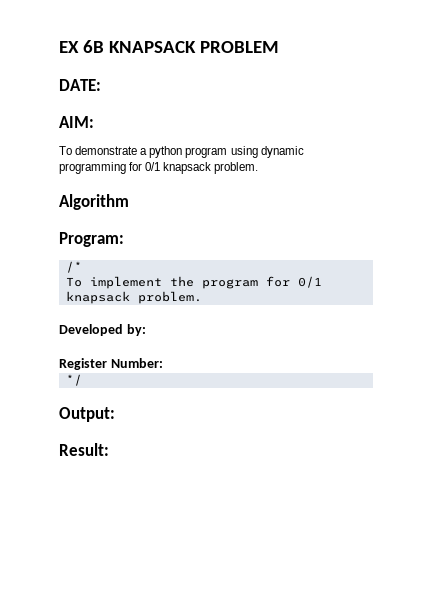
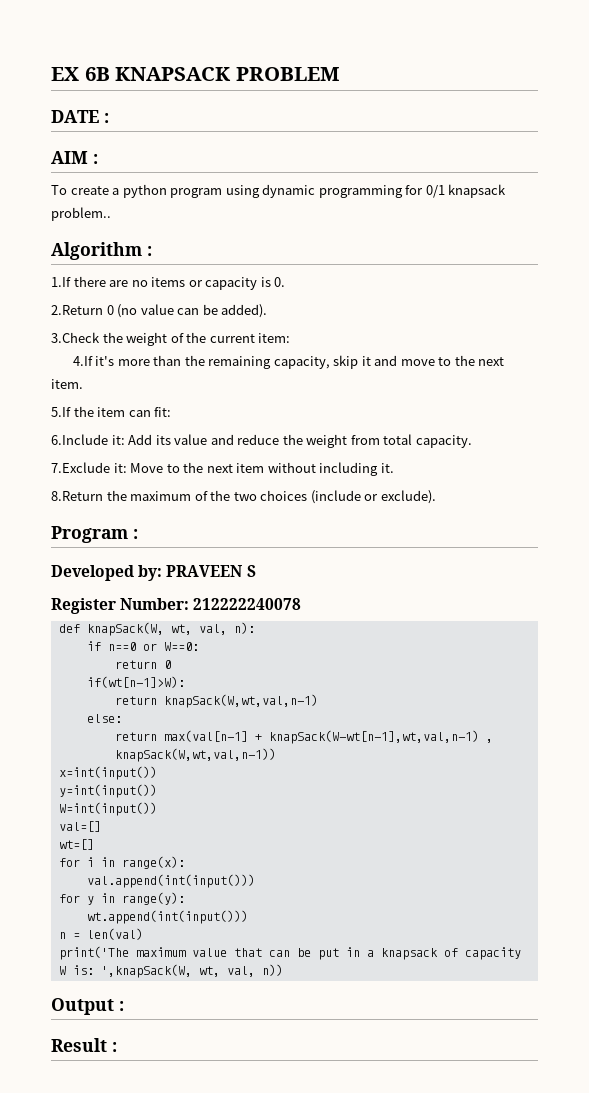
- DATE:
- AIM:
- To demonstrate a python program using dynamic programming for 0/1 knapsack problem.
+ DATE :
+ AIM :
+ To create a python program using dynamic programming for 0/1 knapsack problem..
- Algorithm
- Program:
- /*
- To implement the program for 0/1 knapsack problem.
+ Algorithm :
+ 1.If there are no items or capacity is 0.
+ 2.Return 0 (no value can be added).
+ 3.Check the weight of the current item:
+ 4.If it's more than the remaining capacity, skip it and move to the next item.
+ 5.If the item can fit:
+ 6.Include it: Add its value and reduce the weight from total capacity.
+ 7.Exclude it: Move to the next item without including it.
+ 8.Return the maximum of the two choices (include or exclude).
+ Program :
- Developed by:
+ Developed by: PRAVEEN S
- Register Number:
- */
- Output:
- Result:
+ Register Number: 212222240078
+ def knapSack(W, wt, val, n):
+ if n==0 or W==0:
+ return 0
+ if(wt[n-1]>W):
+ return knapSack(W,wt,val,n-1)
+ else:
+ return max(val[n-1] + knapSack(W-wt[n-1],wt,val,n-1) , knapSack(W,wt,val,n-1))
+ x=int(input())
+ y=int(input())
+ W=int(input())
+ val=[]
+ wt=[]
+ for i in range(x):
+ val.append(int(input()))
+ for y in range(y):
+ wt.append(int(input()))
+ n = len(val)
+ print('The maximum value that can be put in a knapsack of capacity W is: ',knapSack(W, wt, val, n))
+ Output :
+ Result :

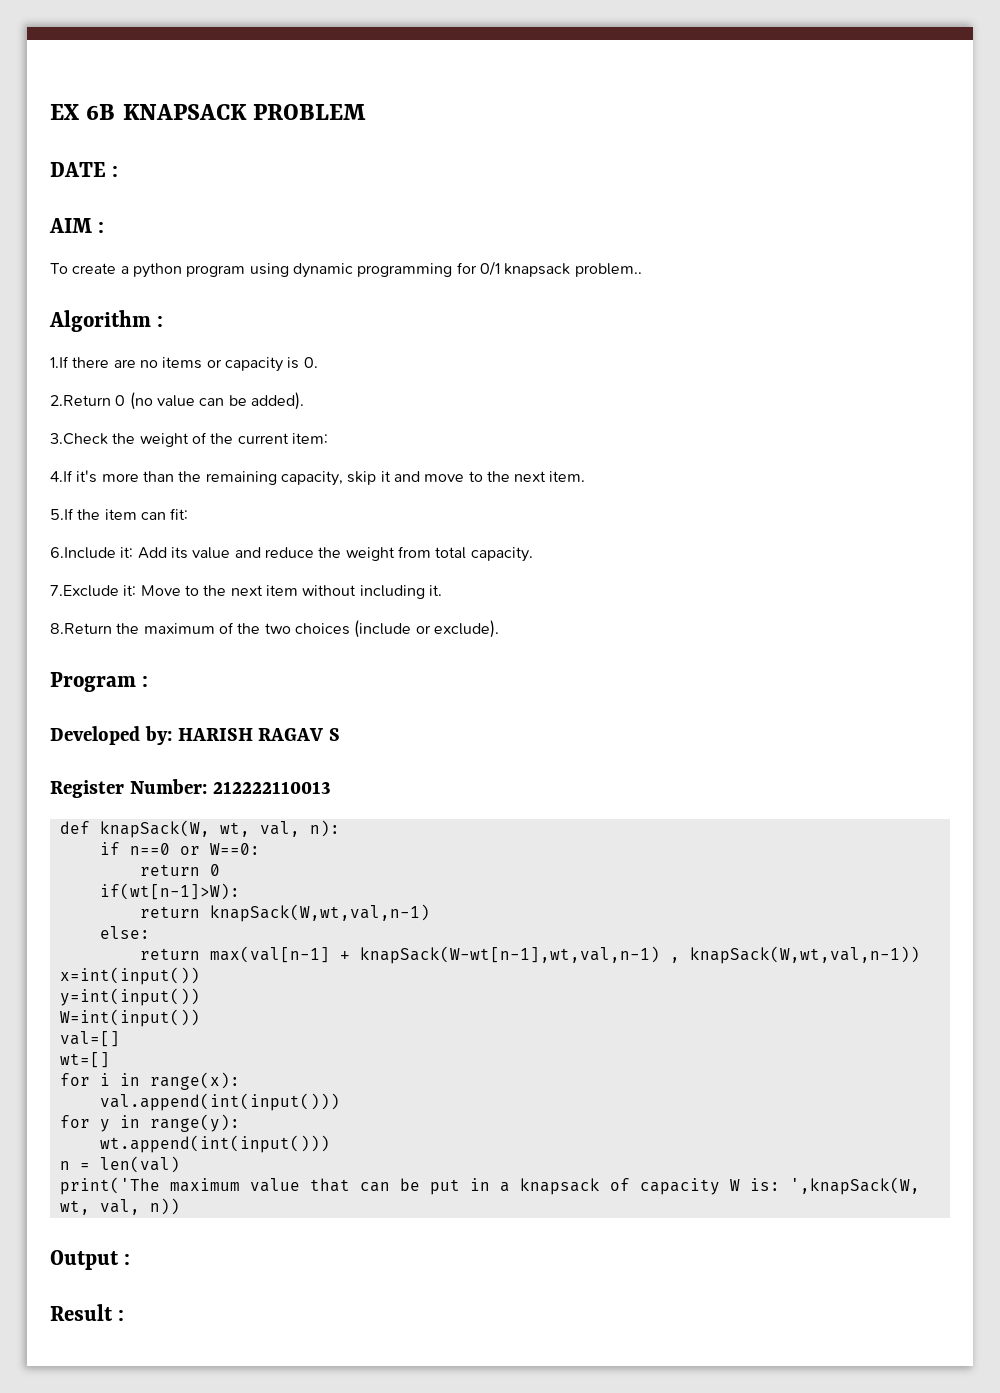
- Developed by: PRAVEEN S
+ Developed by: HARISH RAGAV S
- Register Number: 212222240078
+ Register Number: 212222110013

